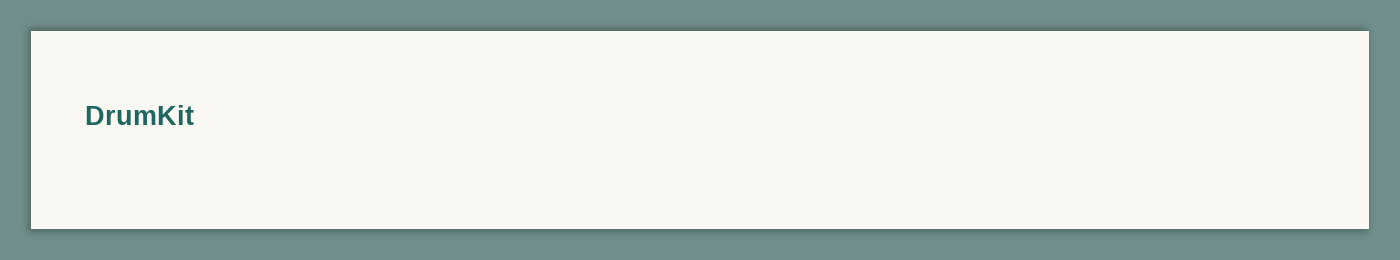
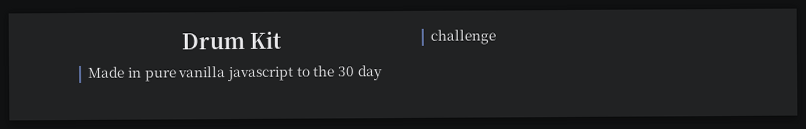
- DrumKit
+ Drum Kit
+ Made in pure vanilla javascript to the 30 day challenge

